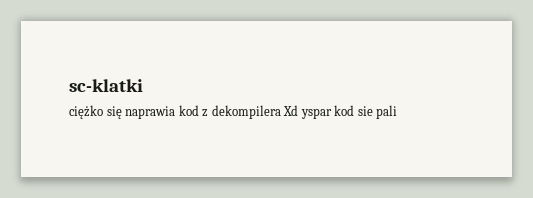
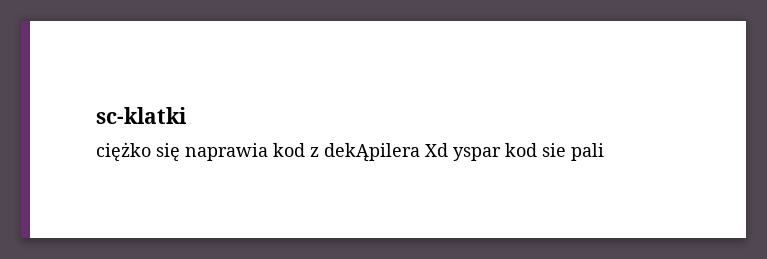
- ciężko się naprawia kod z dekompilera Xd yspar kod sie pali
+ ciężko się naprawia kod z dekĄpilera Xd yspar kod sie pali

